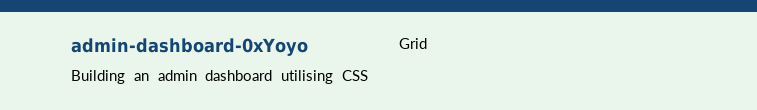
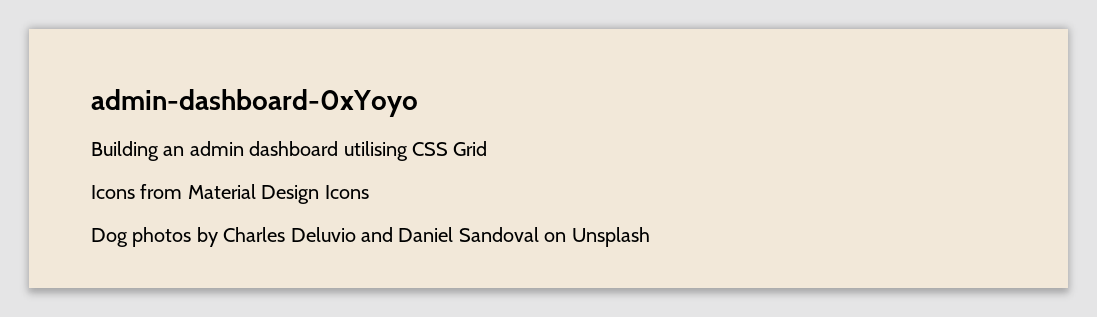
+ Icons from Material Design Icons
+ Dog photos by Charles Deluvio and Daniel Sandoval on Unsplash

